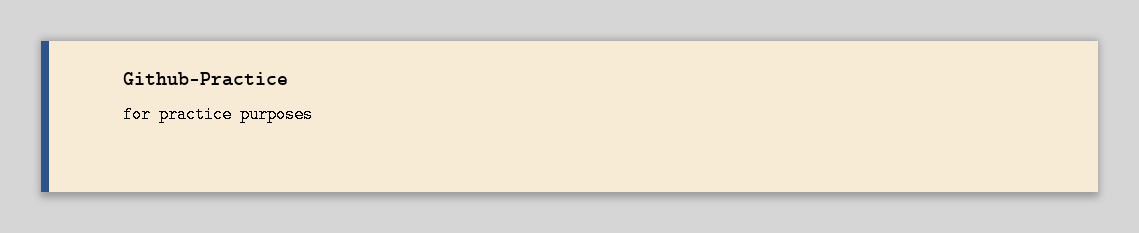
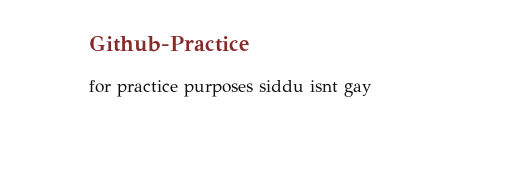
- for practice purposes
+ for practice purposes siddu isnt gay

